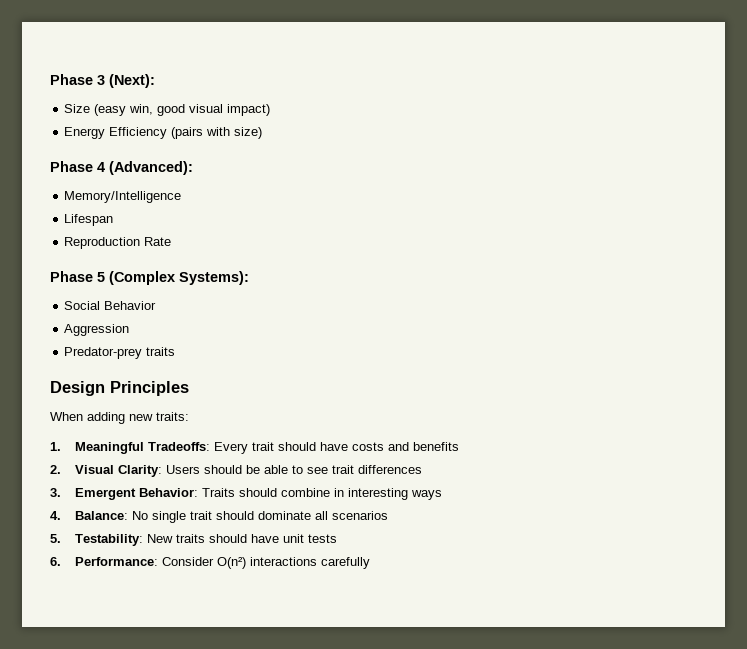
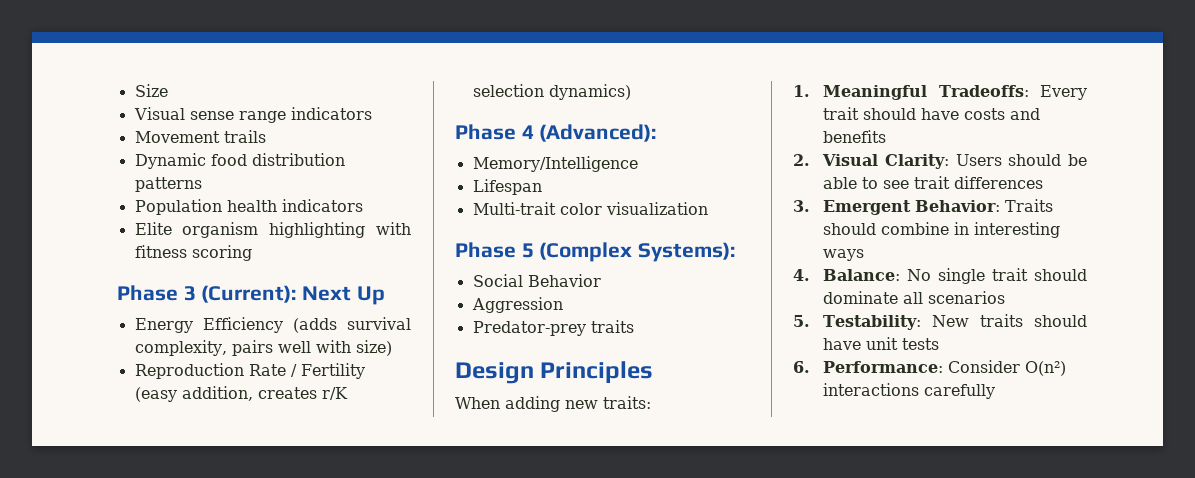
- Phase 3 (Next):
- Size (easy win, good visual impact)
- Energy Efficiency (pairs with size)
+ Size
+ Visual sense range indicators
+ Movement trails
+ Dynamic food distribution patterns
+ Population health indicators
+ Elite organism highlighting with fitness scoring
+ Phase 3 (Current): Next Up
+ Energy Efficiency (adds survival complexity, pairs well with size)
+ Reproduction Rate / Fertility (easy addition, creates r/K selection dynamics)
- Reproduction Rate
+ Multi-trait color visualization

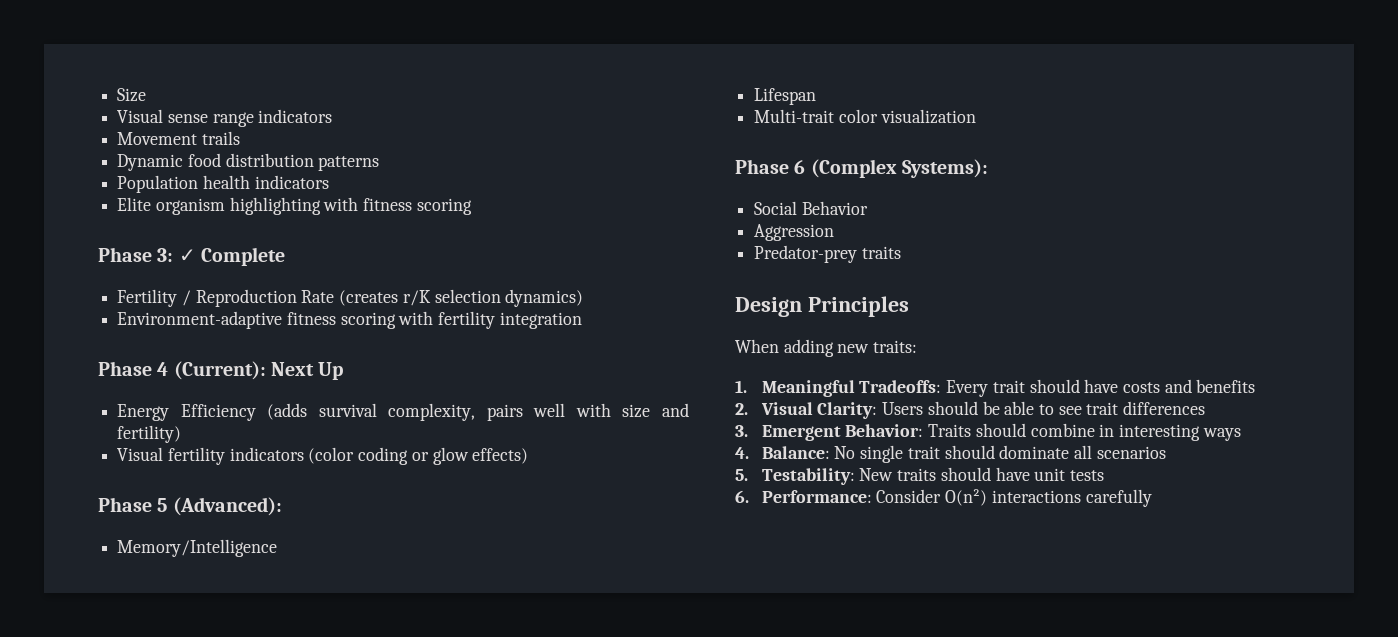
- Phase 3 (Current): Next Up
+ Phase 3: ✓ Complete
+ Fertility / Reproduction Rate (creates r/K selection dynamics)
+ Environment-adaptive fitness scoring with fertility integration
+ Phase 4 (Current): Next Up
- Energy Efficiency (adds survival complexity, pairs well with size)
- Reproduction Rate / Fertility (easy addition, creates r/K selection dynamics)
- Phase 4 (Advanced):
+ Energy Efficiency (adds survival complexity, pairs well with size and fertility)
+ Visual fertility indicators (color coding or glow effects)
+ Phase 5 (Advanced):
- Phase 5 (Complex Systems):
+ Phase 6 (Complex Systems):

